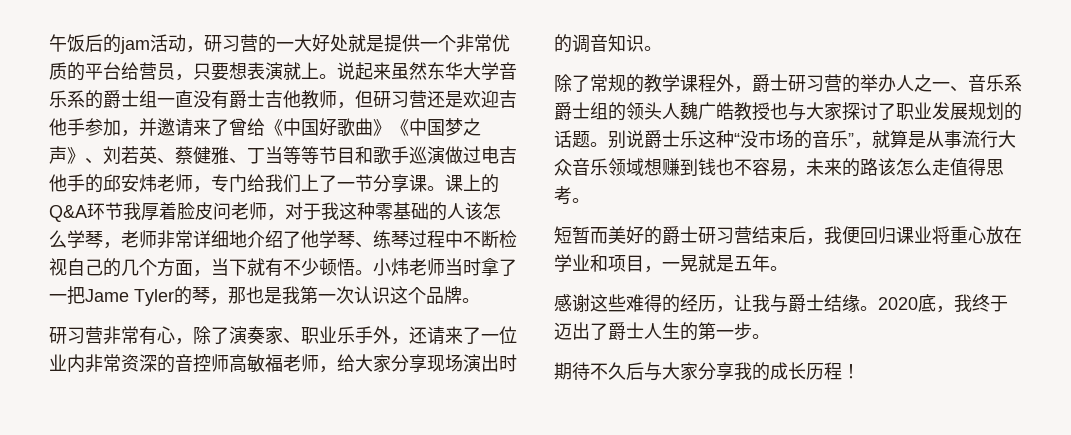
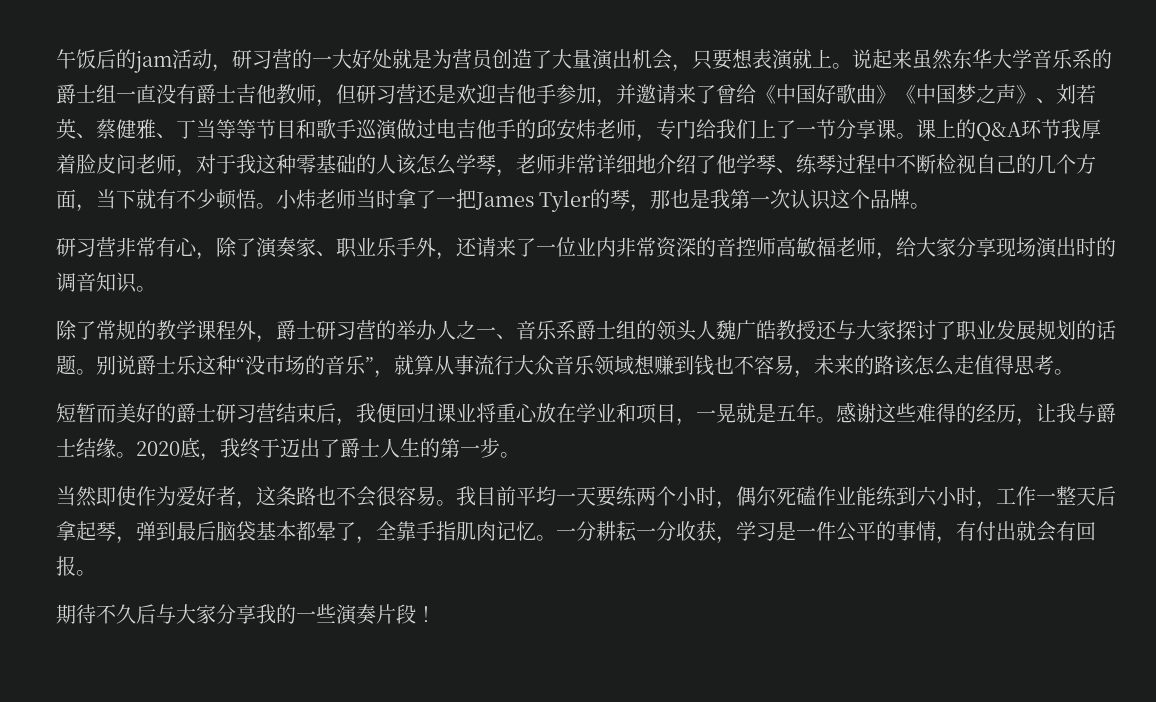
- 午饭后的jam活动，研习营的一大好处就是提供一个非常优质的平台给营员，只要想表演就上。
+ 午饭后的jam活动，研习营的一大好处就是为营员创造了大量演出机会，只要想表演就上。
- 小炜老师当时拿了一把Jame Tyler的琴，那也是我第一次认识这个品牌。
+ 小炜老师当时拿了一把James Tyler的琴，那也是我第一次认识这个品牌。
- 除了常规的教学课程外，爵士研习营的举办人之一、音乐系爵士组的领头人魏广皓教授也与大家探讨了职业发展规划的话题。
+ 除了常规的教学课程外，爵士研习营的举办人之一、音乐系爵士组的领头人魏广皓教授还与大家探讨了职业发展规划的话题。
- 别说爵士乐这种“没市场的音乐”，就算是从事流行大众音乐领域想赚到钱也不容易，未来的路该怎么走值得思考。
+ 别说爵士乐这种“没市场的音乐”，就算从事流行大众音乐领域想赚到钱也不容易，未来的路该怎么走值得思考。
- 短暂而美好的爵士研习营结束后，我便回归课业将重心放在学业和项目，一晃就是五年。
- 感谢这些难得的经历，让我与爵士结缘。
+ 短暂而美好的爵士研习营结束后，我便回归课业将重心放在学业和项目，一晃就是五年。感谢这些难得的经历，让我与爵士结缘。
+ 当然即使作为爱好者，这条路也不会很容易。我目前平均一天要练两个小时，偶尔死磕作业能练到六小时，工作一整天后拿起琴，弹到最后脑袋基本都晕了，全靠手指肌肉记忆。一分耕耘一分收获，学习是一件公平的事情，有付出就会有回报。
- 期待不久后与大家分享我的成长历程！
+ 期待不久后与大家分享我的一些演奏片段！

